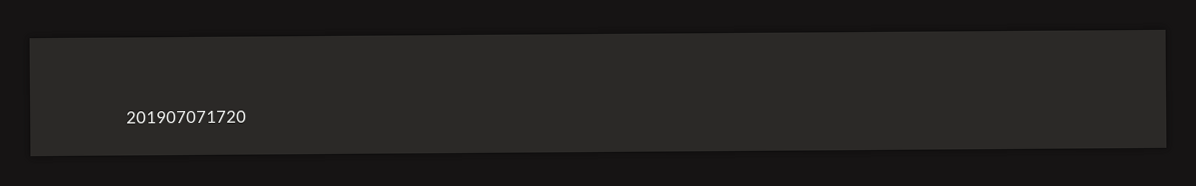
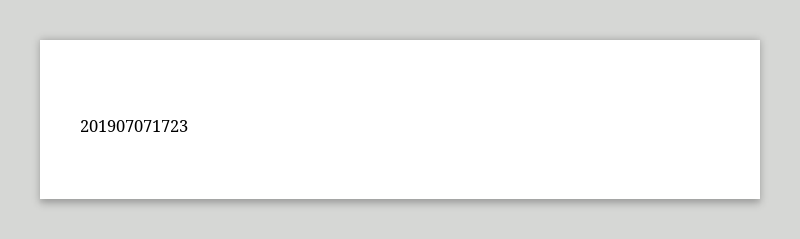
- 201907071720
+ 201907071723

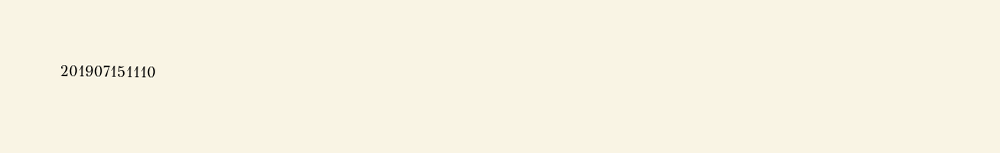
- 201907071723
+ 201907151110

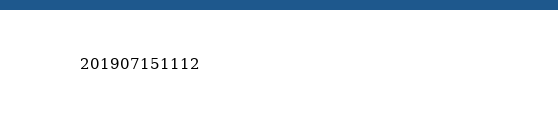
- 201907151110
+ 201907151112

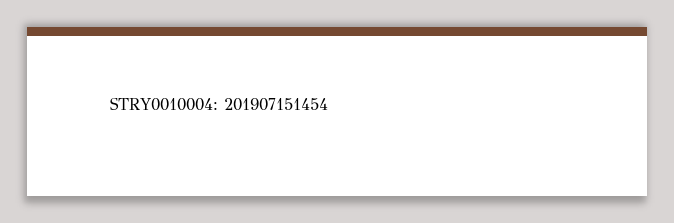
- 201907151112
+ STRY0010004: 201907151454

